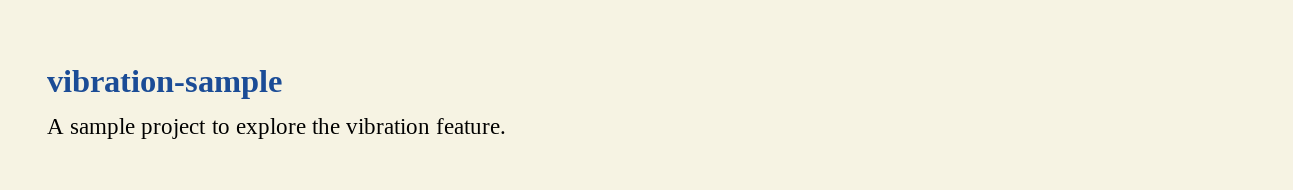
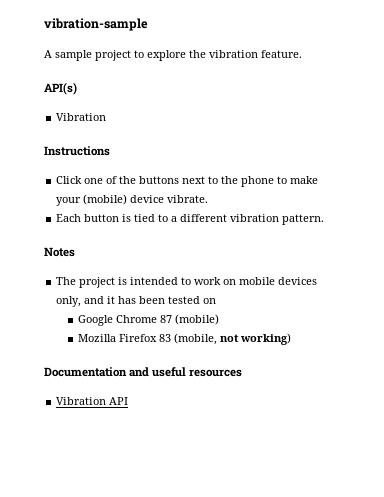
+ API(s)
+ Vibration
+ Instructions
+ Click one of the buttons next to the phone to make your (mobile) device vibrate.
+ Each button is tied to a different vibration pattern.
+ Notes
+ The project is intended to work on mobile devices only, and it has been tested on
+ Google Chrome 87 (mobile)
+ Mozilla Firefox 83 (mobile, not working)
+ Documentation and useful resources
+ Vibration API

